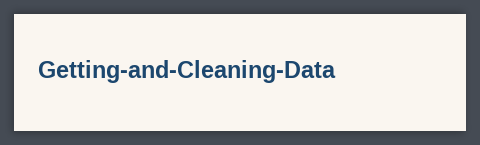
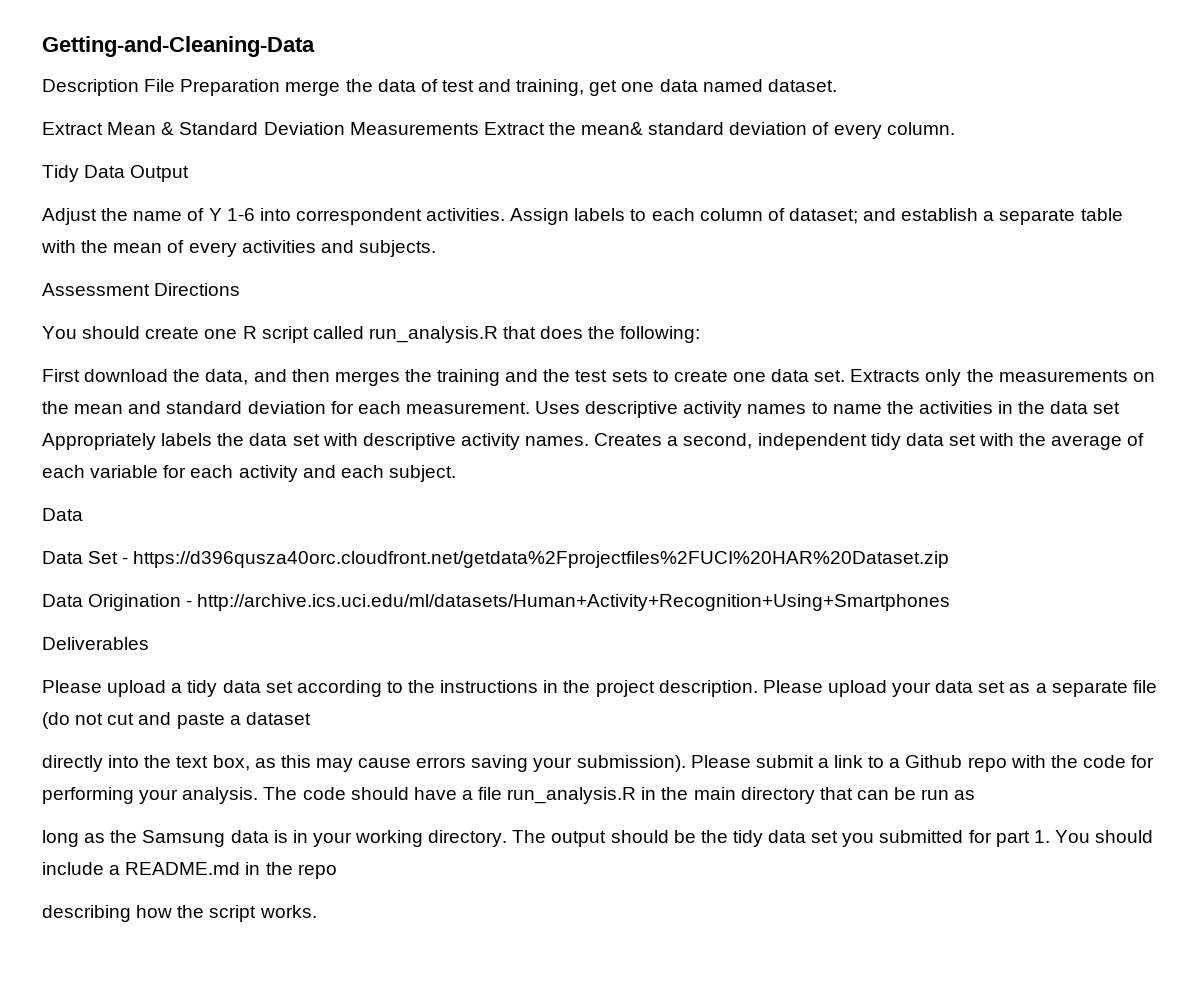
+ Description File Preparation merge the data of test and training, get one data named dataset.
+ Extract Mean & Standard Deviation Measurements Extract the mean& standard deviation of every column.
+ Tidy Data Output
+ Adjust the name of Y 1-6 into correspondent activities. Assign labels to each column of dataset; and establish a separate table with the mean of every activities and subjects.
+ Assessment Directions
+ You should create one R script called run_analysis.R that does the following:
+ First download the data, and then merges the training and the test sets to create one data set. Extracts only the measurements on the mean and standard deviation for each measurement. Uses descriptive activity names to name the activities in the data set Appropriately labels the data set with descriptive activity names. Creates a second, independent tidy data set with the average of each variable for each activity and each subject.
+ Data
+ Data Set - https://d396qusza40orc.cloudfront.net/getdata%2Fprojectfiles%2FUCI%20HAR%20Dataset.zip
+ Data Origination - http://archive.ics.uci.edu/ml/datasets/Human+Activity+Recognition+Using+Smartphones
+ Deliverables
+ Please upload a tidy data set according to the instructions in the project description. Please upload your data set as a separate file (do not cut and paste a dataset
+ directly into the text box, as this may cause errors saving your submission). Please submit a link to a Github repo with the code for performing your analysis. The code should have a file run_analysis.R in the main directory that can be run as
+ long as the Samsung data is in your working directory. The output should be the tidy data set you submitted for part 1. You should include a README.md in the repo
+ describing how the script works.

